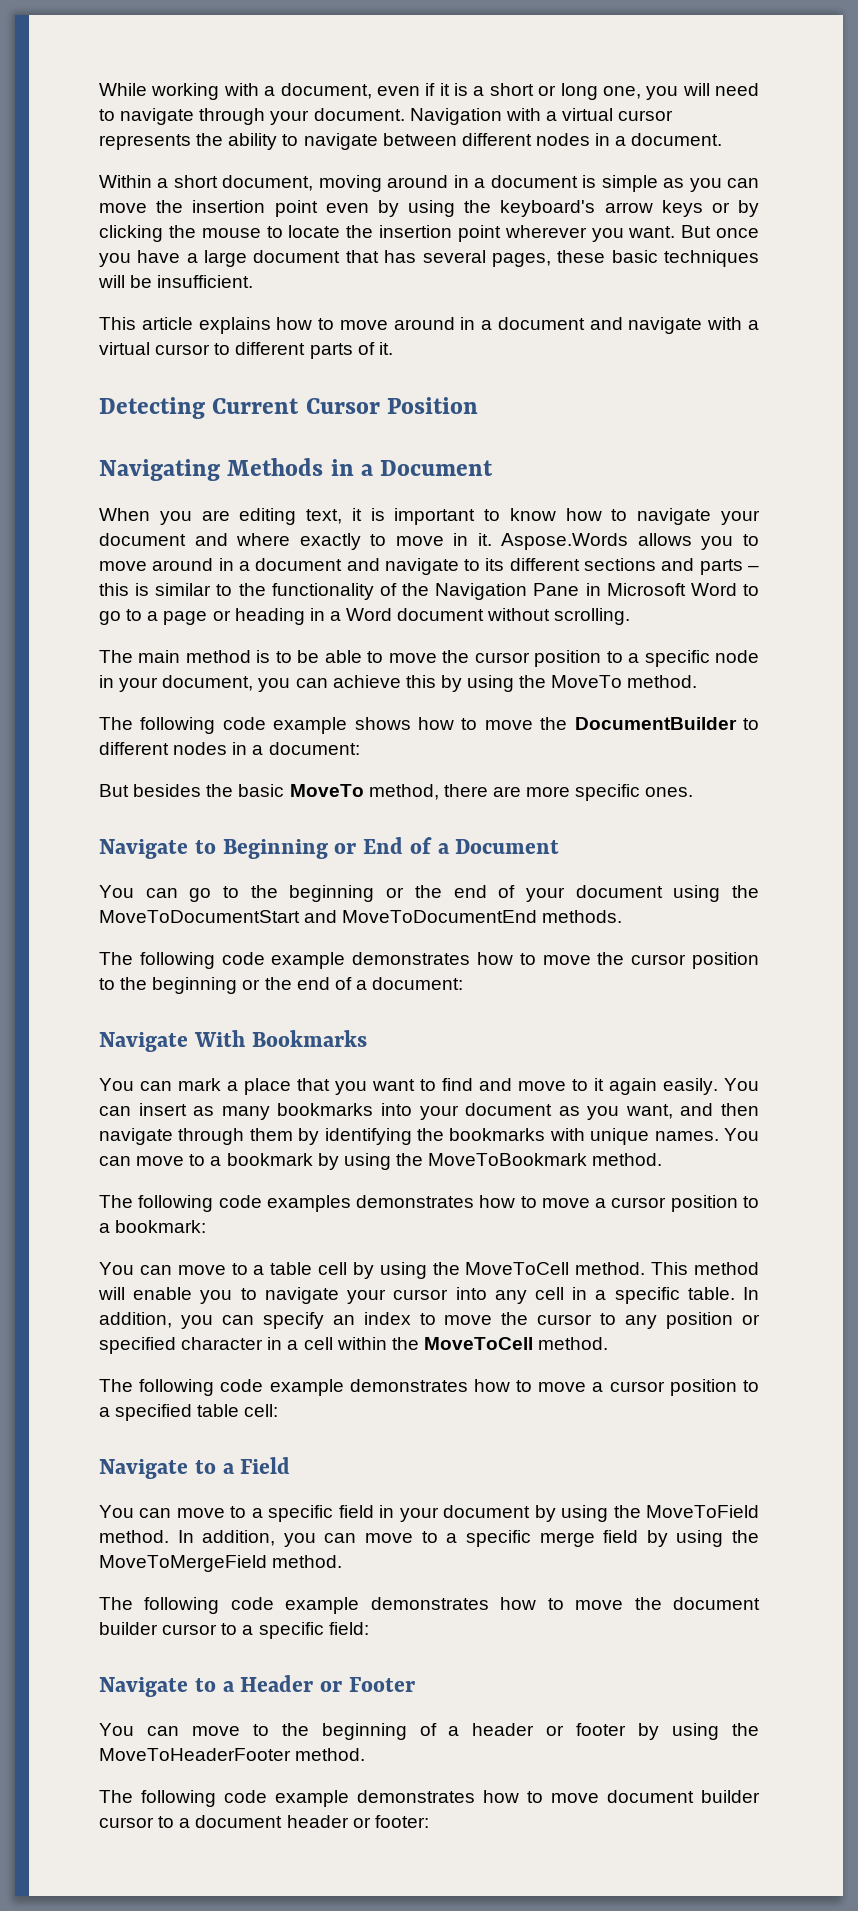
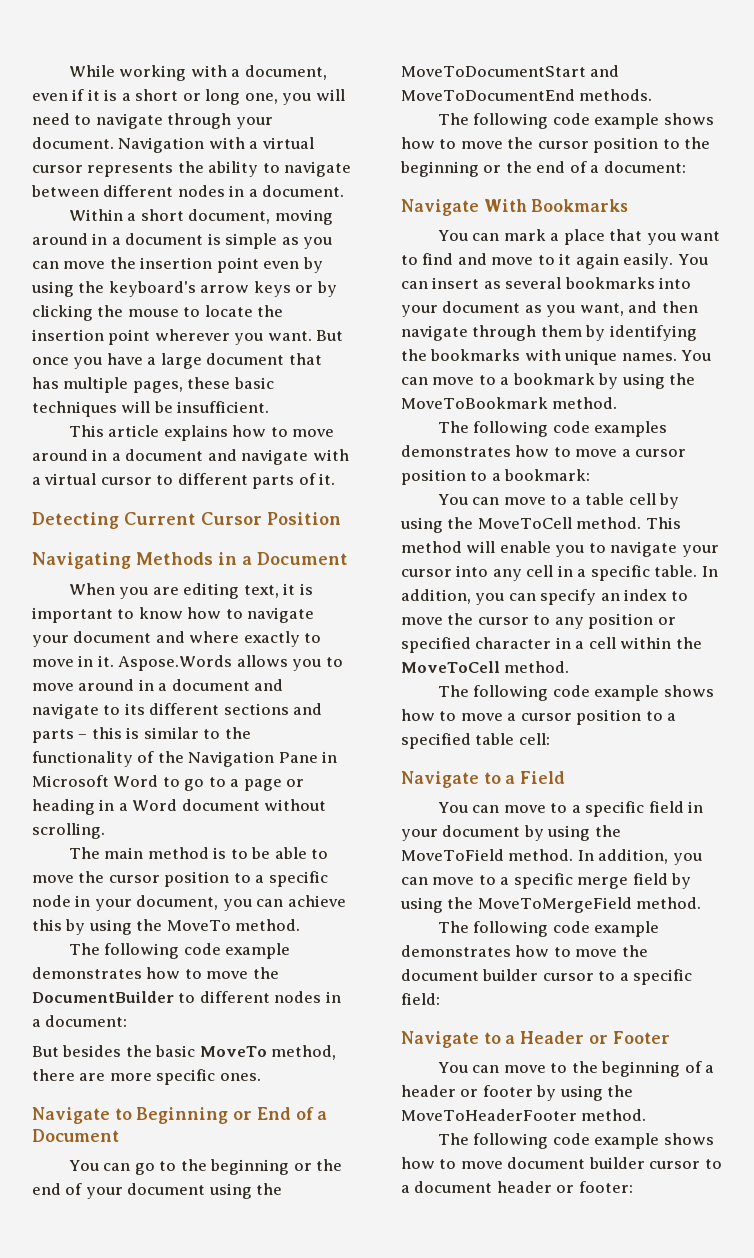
- But once you have a large document that has several pages, these basic techniques will be insufficient.
+ But once you have a large document that has multiple pages, these basic techniques will be insufficient.
- The following code example shows how to move the DocumentBuilder to different nodes in a document:
+ The following code example demonstrates how to move the DocumentBuilder to different nodes in a document:
- The following code example demonstrates how to move the cursor position to the beginning or the end of a document:
+ The following code example shows how to move the cursor position to the beginning or the end of a document:
- You can insert as many bookmarks into your document as you want, and then navigate through them by identifying the bookmarks with unique names.
+ You can insert as several bookmarks into your document as you want, and then navigate through them by identifying the bookmarks with unique names.
- The following code example demonstrates how to move a cursor position to a specified table cell:
+ The following code example shows how to move a cursor position to a specified table cell:
- The following code example demonstrates how to move document builder cursor to a document header or footer:
+ The following code example shows how to move document builder cursor to a document header or footer:

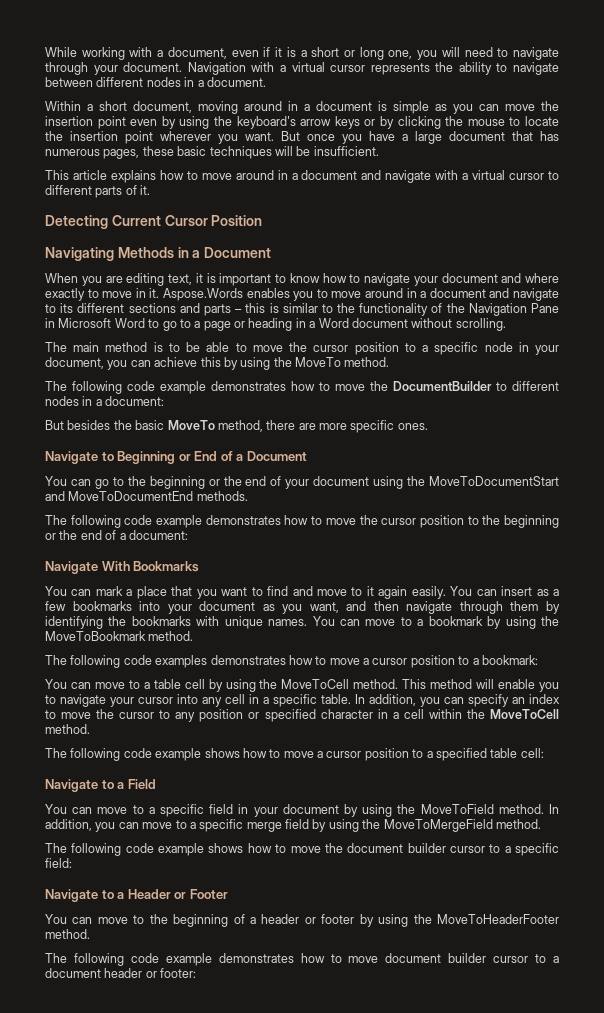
- But once you have a large document that has multiple pages, these basic techniques will be insufficient.
+ But once you have a large document that has numerous pages, these basic techniques will be insufficient.
- Aspose.Words allows you to move around in a document and navigate to its different sections and parts – this is similar to the functionality of the Navigation Pane in Microsoft Word to go to a page or heading in a Word document without scrolling.
+ Aspose.Words enables you to move around in a document and navigate to its different sections and parts – this is similar to the functionality of the Navigation Pane in Microsoft Word to go to a page or heading in a Word document without scrolling.
- The following code example shows how to move the cursor position to the beginning or the end of a document:
+ The following code example demonstrates how to move the cursor position to the beginning or the end of a document:
- You can insert as several bookmarks into your document as you want, and then navigate through them by identifying the bookmarks with unique names.
+ You can insert as a few bookmarks into your document as you want, and then navigate through them by identifying the bookmarks with unique names.
- The following code example demonstrates how to move the document builder cursor to a specific field:
+ The following code example shows how to move the document builder cursor to a specific field:
- The following code example shows how to move document builder cursor to a document header or footer:
+ The following code example demonstrates how to move document builder cursor to a document header or footer:

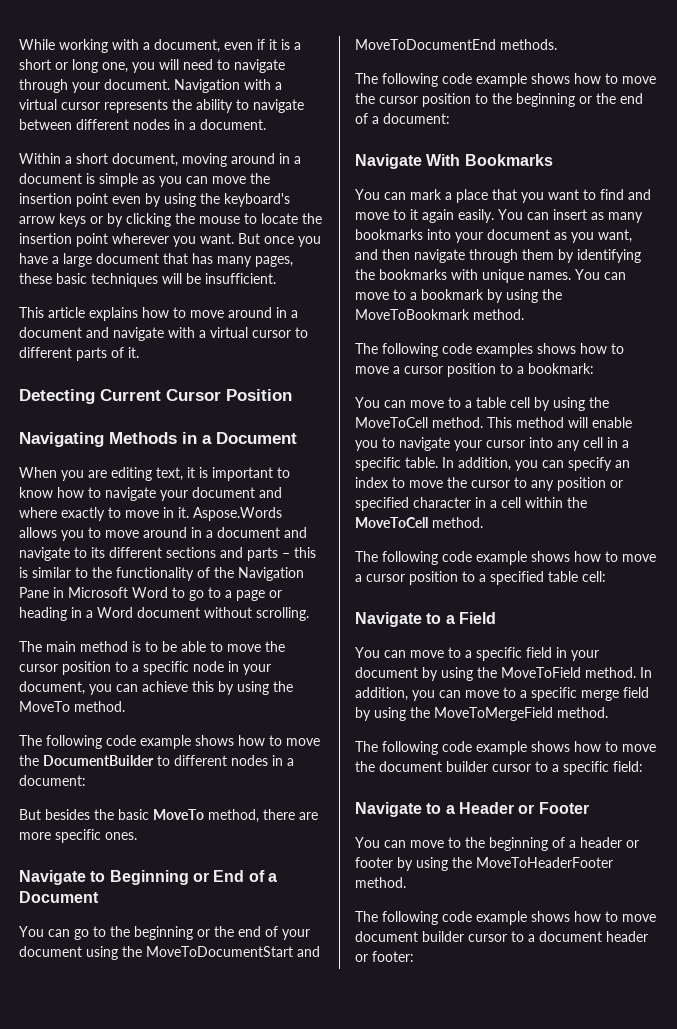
- But once you have a large document that has numerous pages, these basic techniques will be insufficient.
+ But once you have a large document that has many pages, these basic techniques will be insufficient.
- Aspose.Words enables you to move around in a document and navigate to its different sections and parts – this is similar to the functionality of the Navigation Pane in Microsoft Word to go to a page or heading in a Word document without scrolling.
+ Aspose.Words allows you to move around in a document and navigate to its different sections and parts – this is similar to the functionality of the Navigation Pane in Microsoft Word to go to a page or heading in a Word document without scrolling.
- The following code example demonstrates how to move the DocumentBuilder to different nodes in a document:
+ The following code example shows how to move the DocumentBuilder to different nodes in a document:
- The following code example demonstrates how to move the cursor position to the beginning or the end of a document:
+ The following code example shows how to move the cursor position to the beginning or the end of a document:
- You can insert as a few bookmarks into your document as you want, and then navigate through them by identifying the bookmarks with unique names.
+ You can insert as many bookmarks into your document as you want, and then navigate through them by identifying the bookmarks with unique names.
- The following code examples demonstrates how to move a cursor position to a bookmark:
+ The following code examples shows how to move a cursor position to a bookmark:
- The following code example demonstrates how to move document builder cursor to a document header or footer:
+ The following code example shows how to move document builder cursor to a document header or footer:

